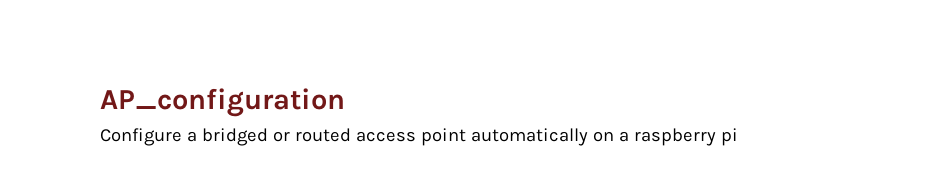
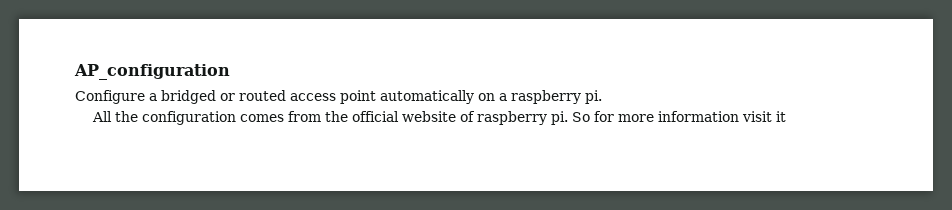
- Configure a bridged or routed access point automatically on a raspberry pi
+ Configure a bridged or routed access point automatically on a raspberry pi.
+ All the configuration comes from the official website of raspberry pi. So for more information visit it

